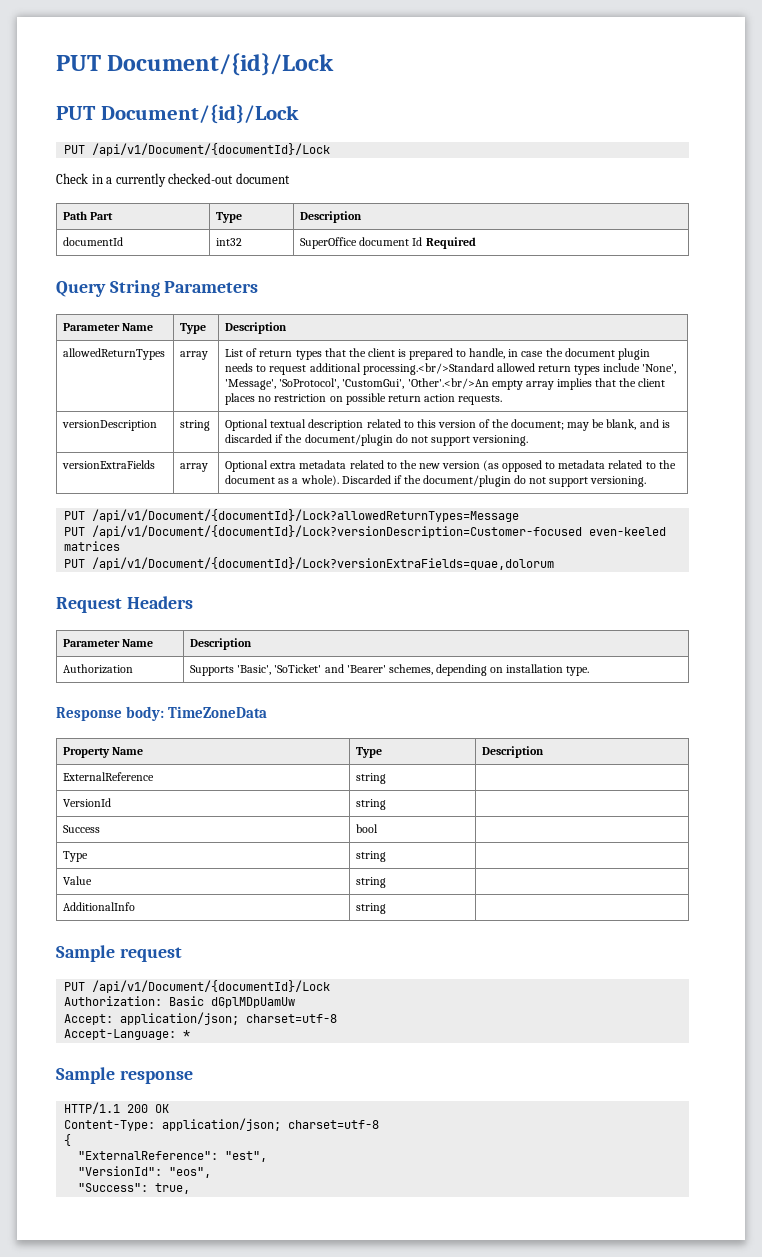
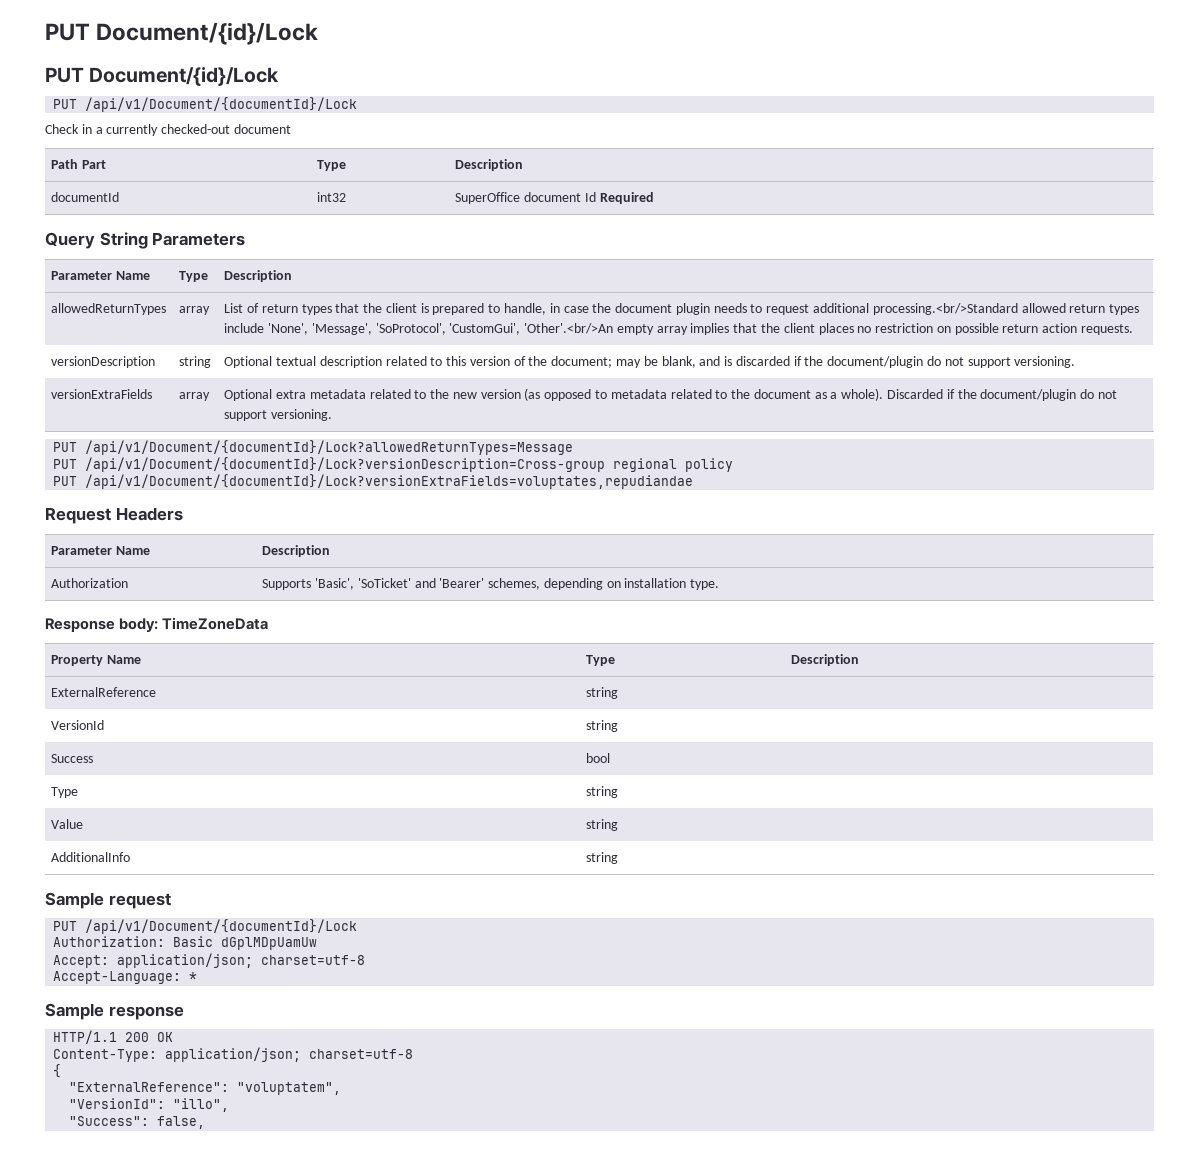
- PUT /api/v1/Document/{documentId}/Lock?versionDescription=Customer-focused even-keeled matrices
- PUT /api/v1/Document/{documentId}/Lock?versionExtraFields=quae,dolorum
+ PUT /api/v1/Document/{documentId}/Lock?versionDescription=Cross-group regional policy
+ PUT /api/v1/Document/{documentId}/Lock?versionExtraFields=voluptates,repudiandae
- "ExternalReference": "est",
+ "ExternalReference": "voluptatem",
- "VersionId": "eos",
+ "VersionId": "illo",
- "Success": true,
+ "Success": false,

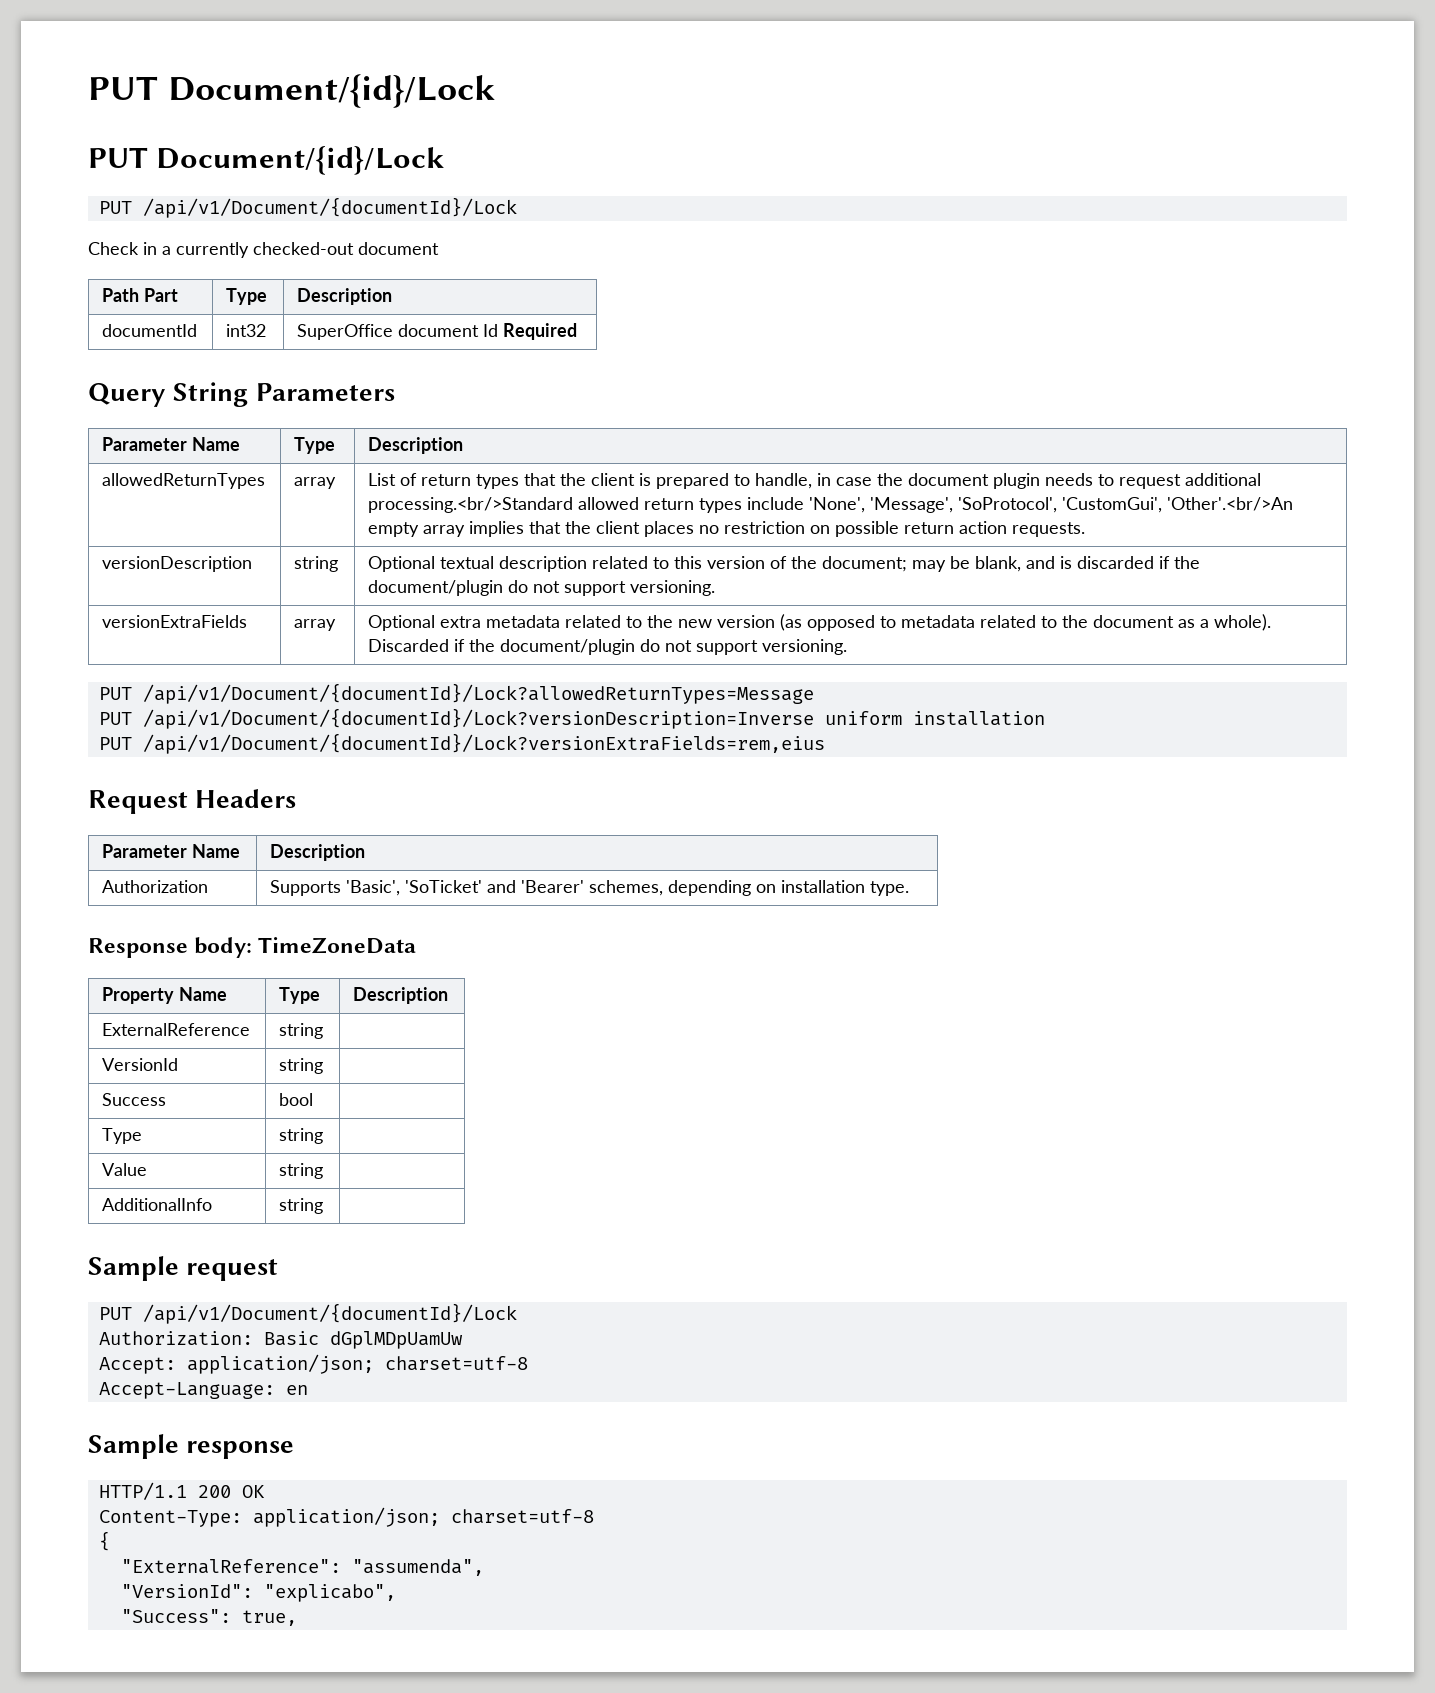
- PUT /api/v1/Document/{documentId}/Lock?versionDescription=Cross-group regional policy
- PUT /api/v1/Document/{documentId}/Lock?versionExtraFields=voluptates,repudiandae
+ PUT /api/v1/Document/{documentId}/Lock?versionDescription=Inverse uniform installation
+ PUT /api/v1/Document/{documentId}/Lock?versionExtraFields=rem,eius
- Accept-Language: *
+ Accept-Language: en
- "ExternalReference": "voluptatem",
+ "ExternalReference": "assumenda",
- "VersionId": "illo",
+ "VersionId": "explicabo",
- "Success": false,
+ "Success": true,

